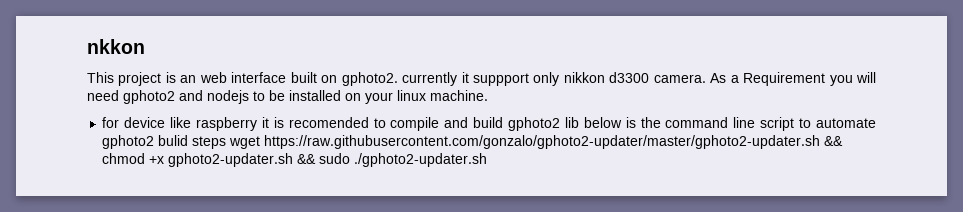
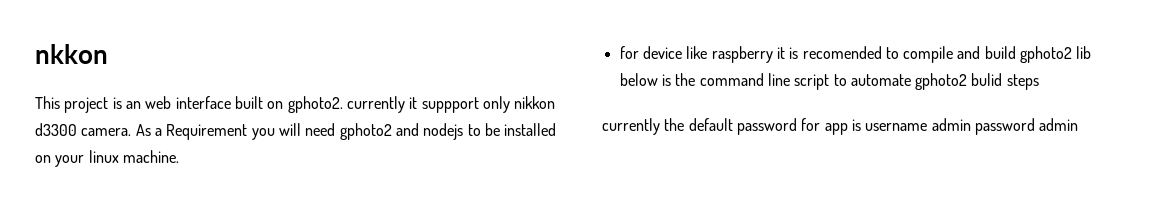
- for device like raspberry it is recomended to compile and build gphoto2 lib below is the command line script to automate gphoto2 bulid steps wget https://raw.githubusercontent.com/gonzalo/gphoto2-updater/master/gphoto2-updater.sh && chmod +x gphoto2-updater.sh && sudo ./gphoto2-updater.sh
+ for device like raspberry it is recomended to compile and build gphoto2 lib below is the command line script to automate gphoto2 bulid steps
+ currently the default password for app is username admin password admin

